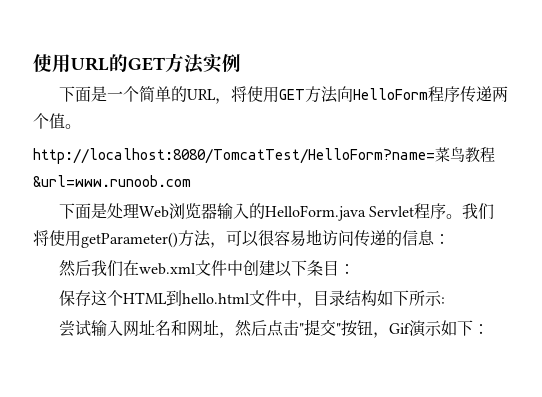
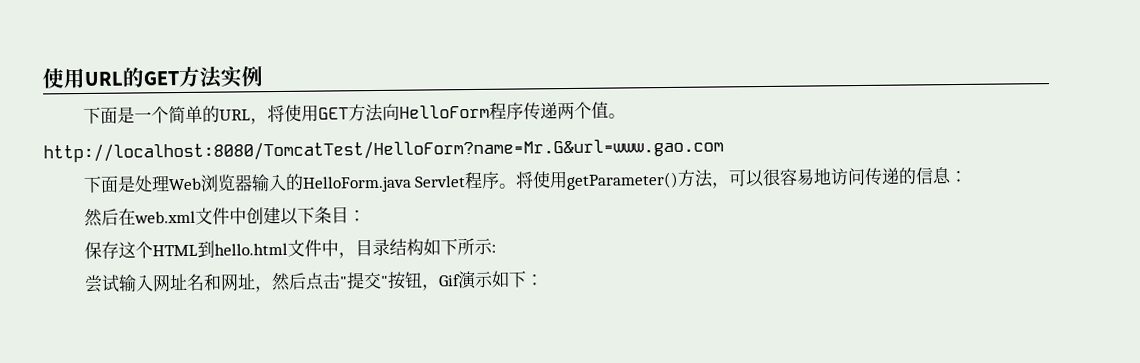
- http://localhost:8080/TomcatTest/HelloForm?name=菜鸟教程&url=www.runoob.com
+ http://localhost:8080/TomcatTest/HelloForm?name=Mr.G&url=www.gao.com
- 我们将使用getParameter()方法，可以很容易地访问传递的信息：
+ 将使用getParameter()方法，可以很容易地访问传递的信息：
- 然后我们在web.xml文件中创建以下条目：
+ 然后在web.xml文件中创建以下条目：

